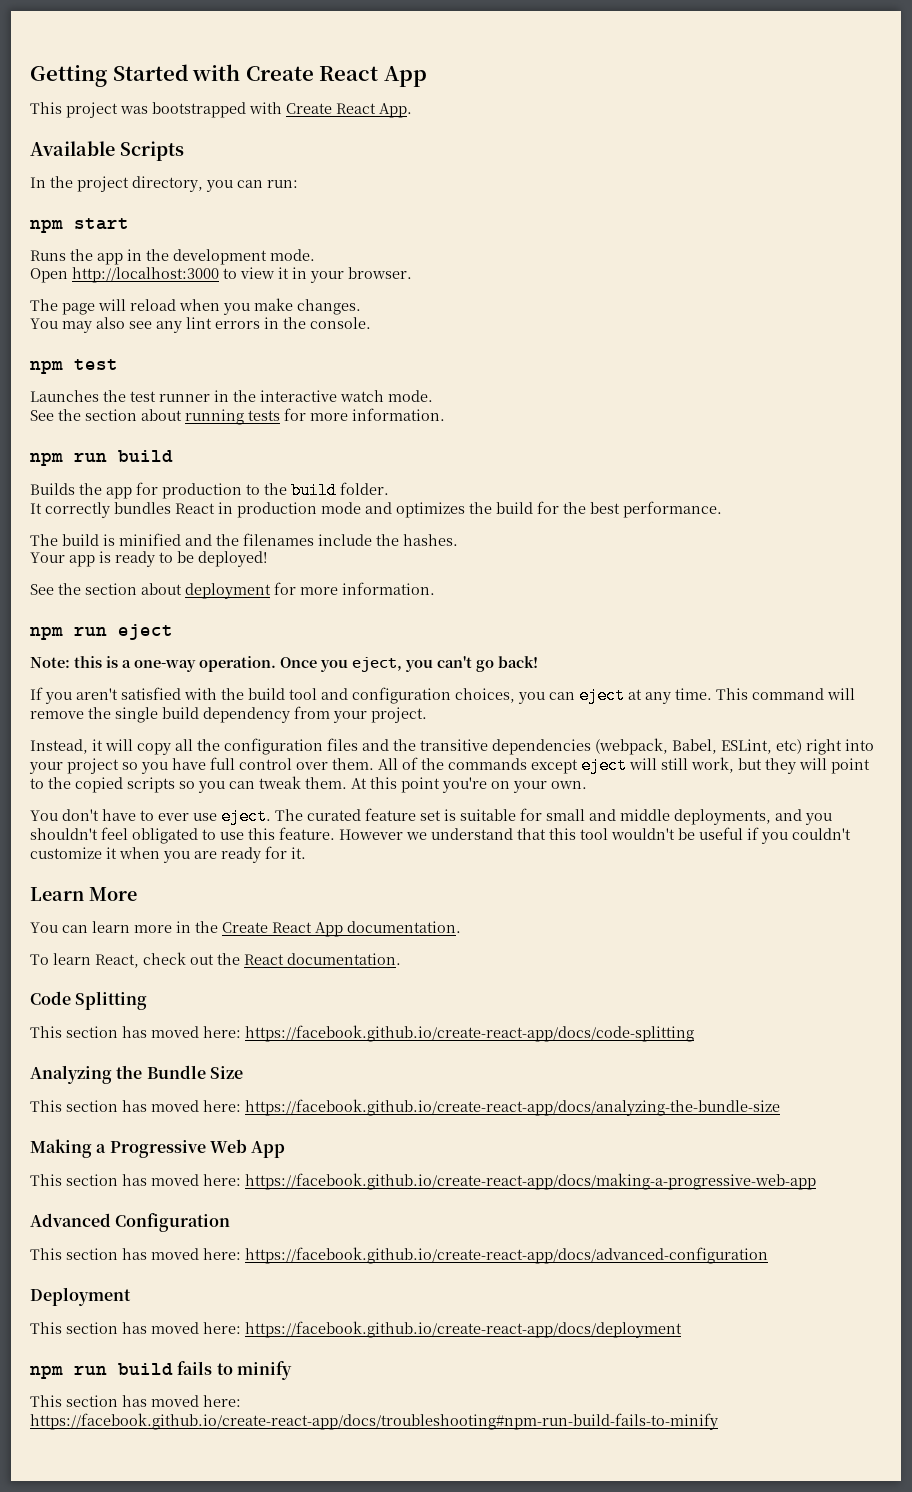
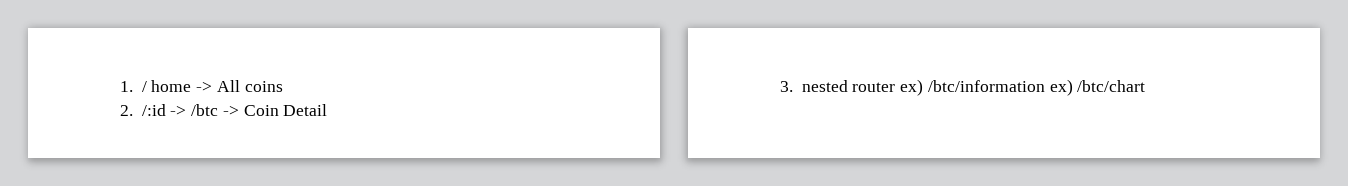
- Getting Started with Create React App
- This project was bootstrapped with Create React App.
- Available Scripts
- In the project directory, you can run:
- npm start
- Runs the app in the development mode.
- Open http://localhost:3000 to view it in your browser.
- The page will reload when you make changes.
- You may also see any lint errors in the console.
- npm test
- Launches the test runner in the interactive watch mode.
- See the section about running tests for more information.
- npm run build
- Builds the app for production to the build folder.
- It correctly bundles React in production mode and optimizes the build for the best performance.
- The build is minified and the filenames include the hashes.
- Your app is ready to be deployed!
- See the section about deployment for more information.
- npm run eject
- Note: this is a one-way operation. Once you eject, you can't go back!
- If you aren't satisfied with the build tool and configuration choices, you can eject at any time. This command will remove the single build dependency from your project.
- Instead, it will copy all the configuration files and the transitive dependencies (webpack, Babel, ESLint, etc) right into your project so you have full control over them. All of the commands except eject will still work, but they will point to the copied scripts so you can tweak them. At this point you're on your own.
- You don't have to ever use eject. The curated feature set is suitable for small and middle deployments, and you shouldn't feel obligated to use this feature. However we understand that this tool wouldn't be useful if you couldn't customize it when you are ready for it.
- Learn More
- You can learn more in the Create React App documentation.
- To learn React, check out the React documentation.
- Code Splitting
- This section has moved here: https://facebook.github.io/create-react-app/docs/code-splitting
- Analyzing the Bundle Size
- This section has moved here: https://facebook.github.io/create-react-app/docs/analyzing-the-bundle-size
- Making a Progressive Web App
- This section has moved here: https://facebook.github.io/create-react-app/docs/making-a-progressive-web-app
- Advanced Configuration
- This section has moved here: https://facebook.github.io/create-react-app/docs/advanced-configuration
- Deployment
- This section has moved here: https://facebook.github.io/create-react-app/docs/deployment
- npm run build fails to minify
- This section has moved here: https://facebook.github.io/create-react-app/docs/troubleshooting#npm-run-build-fails-to-minify
+ 1. / home -> All coins
+ 2. /:id -> /btc -> Coin Detail
+ 3. nested router ex) /btc/information ex) /btc/chart

